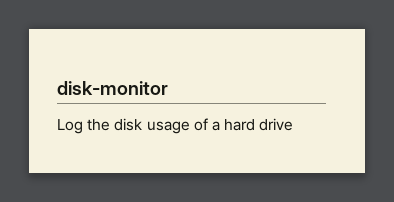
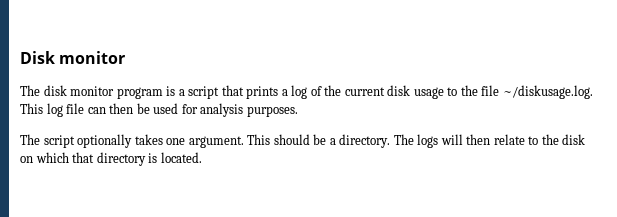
- disk-monitor
- Log the disk usage of a hard drive
+ Disk monitor
+ The disk monitor program is a script that prints a log of the current disk usage to the file ~/diskusage.log. This log file can then be used for analysis purposes.
+ The script optionally takes one argument. This should be a directory. The logs will then relate to the disk on which that directory is located.

